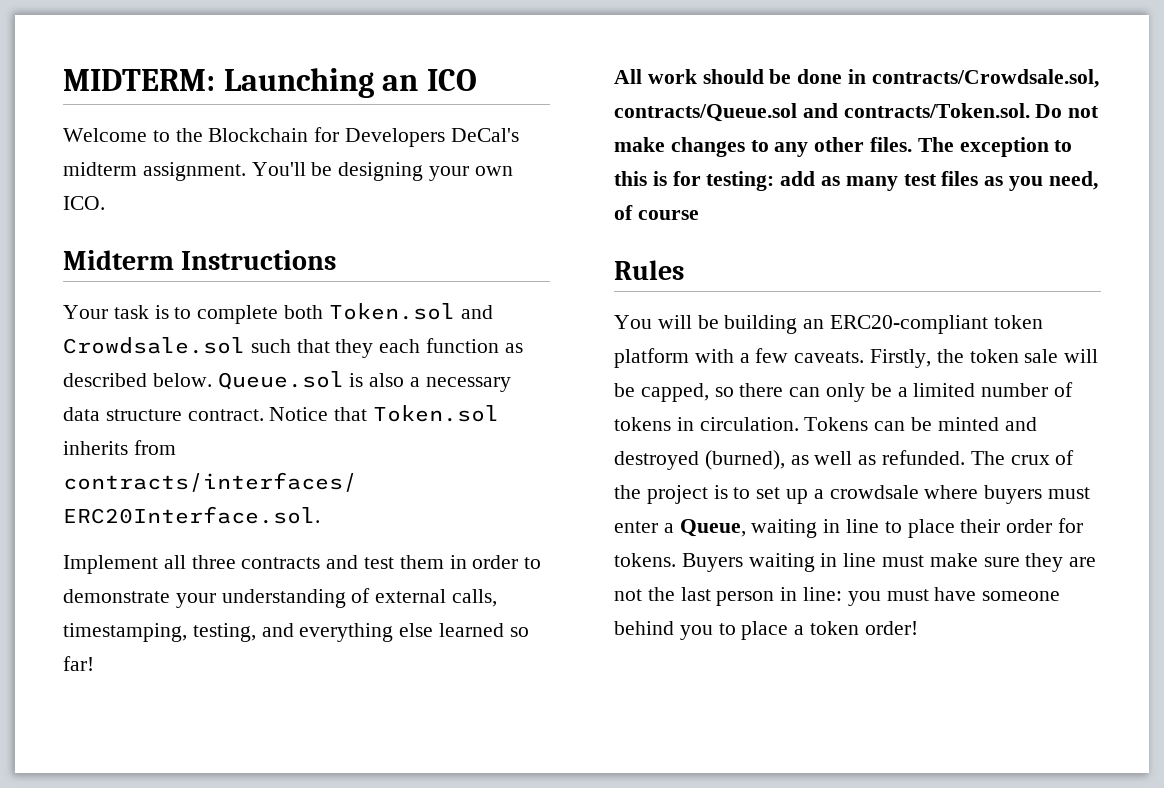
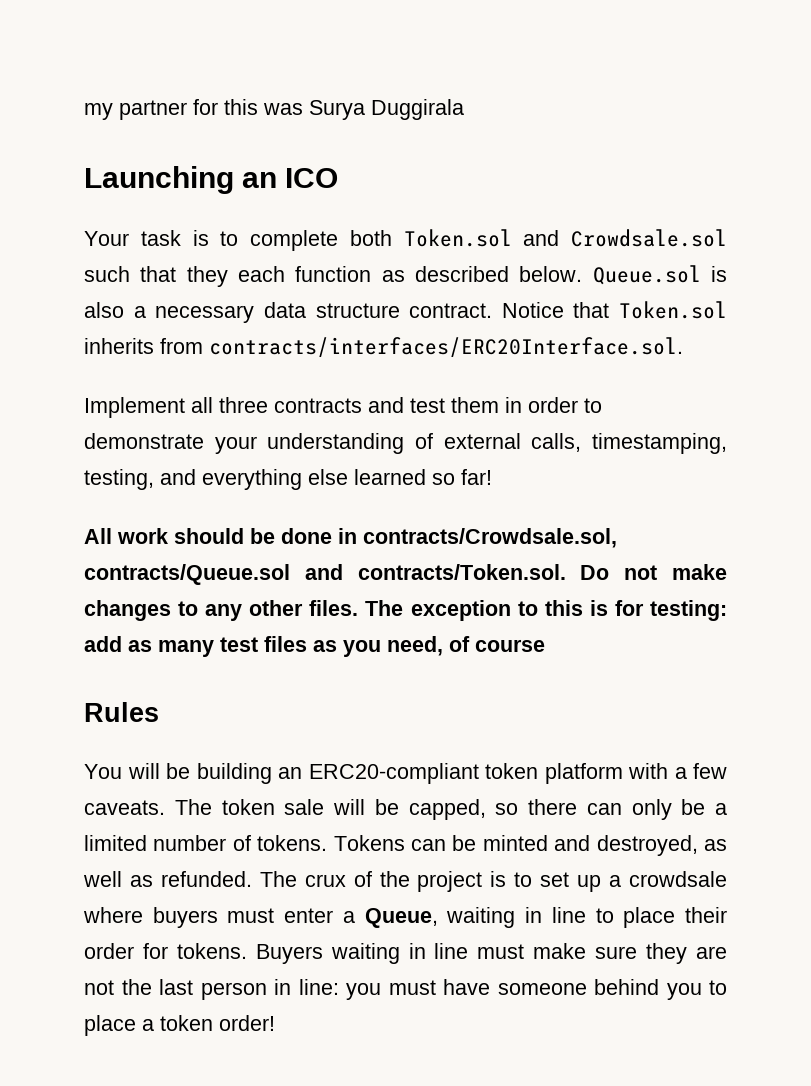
- MIDTERM: Launching an ICO
- Welcome to the Blockchain for Developers DeCal's midterm assignment. You'll be designing your own ICO.
- Midterm Instructions
+ my partner for this was Surya Duggirala
+ Launching an ICO
- Firstly, the token sale will be capped, so there can only be a limited number of tokens in circulation.
+ The token sale will be capped, so there can only be a limited number of tokens.
- Tokens can be minted and destroyed (burned), as well as refunded.
+ Tokens can be minted and destroyed, as well as refunded.

